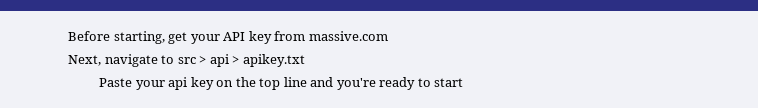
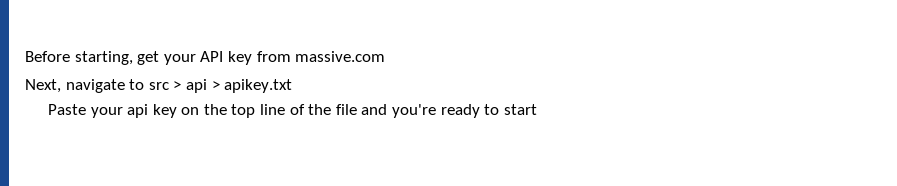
- Paste your api key on the top line and you're ready to start
+ Paste your api key on the top line of the file and you're ready to start

